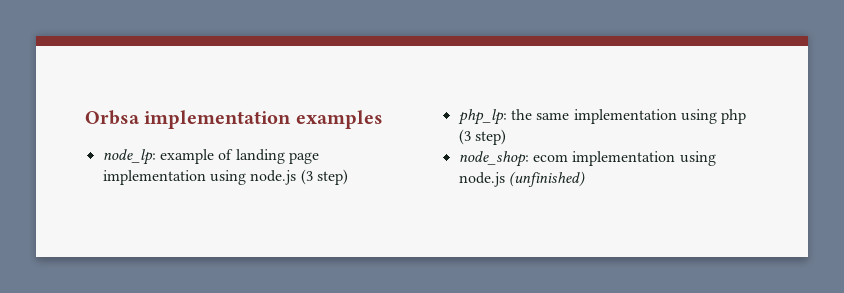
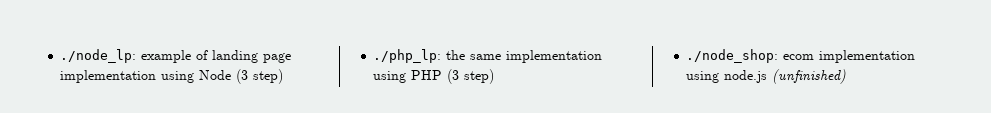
- Orbsa implementation examples
- node_lp: example of landing page implementation using node.js (3 step)
- php_lp: the same implementation using php (3 step)
- node_shop: ecom implementation using node.js (unfinished)
+ ./node_lp: example of landing page implementation using Node (3 step)
+ ./php_lp: the same implementation using PHP (3 step)
+ ./node_shop: ecom implementation using node.js (unfinished)

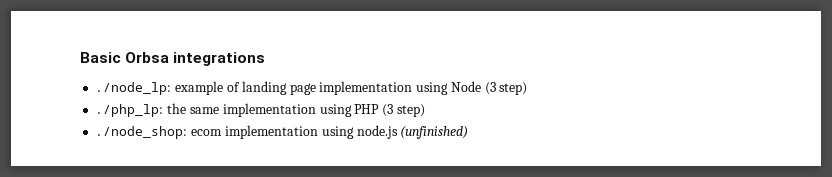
+ Basic Orbsa integrations

